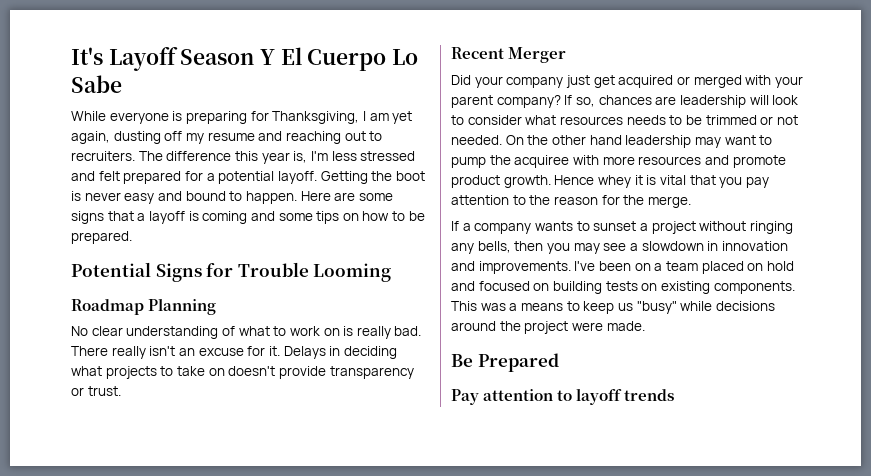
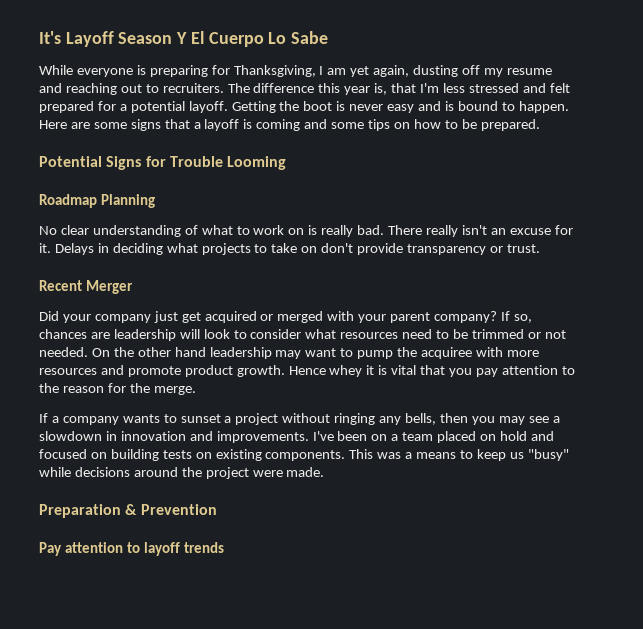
- The difference this year is, I'm less stressed and felt prepared for a potential layoff.
+ The difference this year is, that I'm less stressed and felt prepared for a potential layoff.
- Getting the boot is never easy and bound to happen.
+ Getting the boot is never easy and is bound to happen.
- Delays in deciding what projects to take on doesn't provide transparency or trust.
+ Delays in deciding what projects to take on don't provide transparency or trust.
- If so, chances are leadership will look to consider what resources needs to be trimmed or not needed.
+ If so, chances are leadership will look to consider what resources need to be trimmed or not needed.
- Be Prepared
+ Preparation & Prevention

